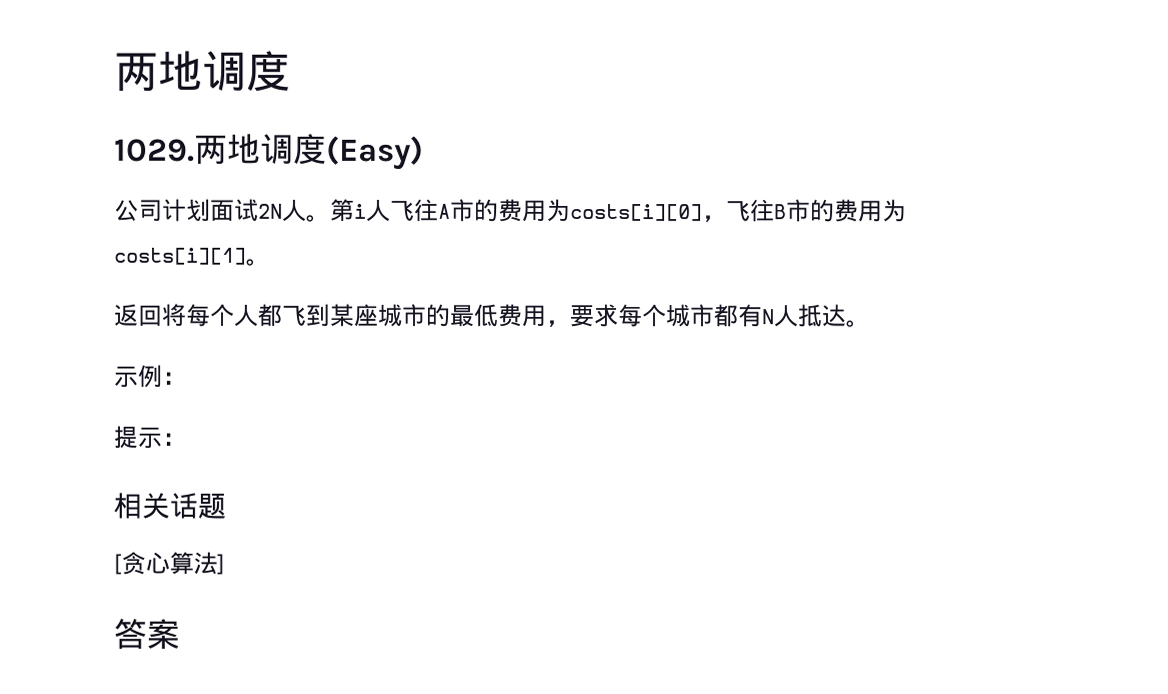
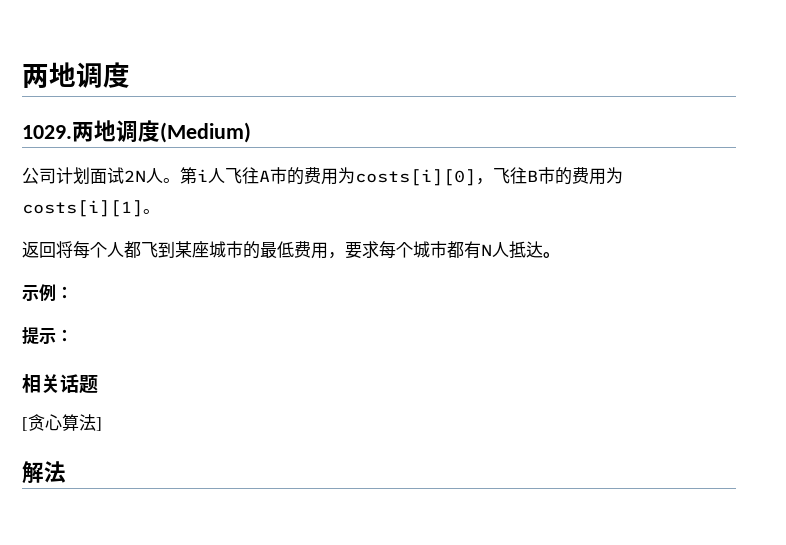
- 两地调度(Easy)
+ 两地调度(Medium)
- 答案
+ 解法

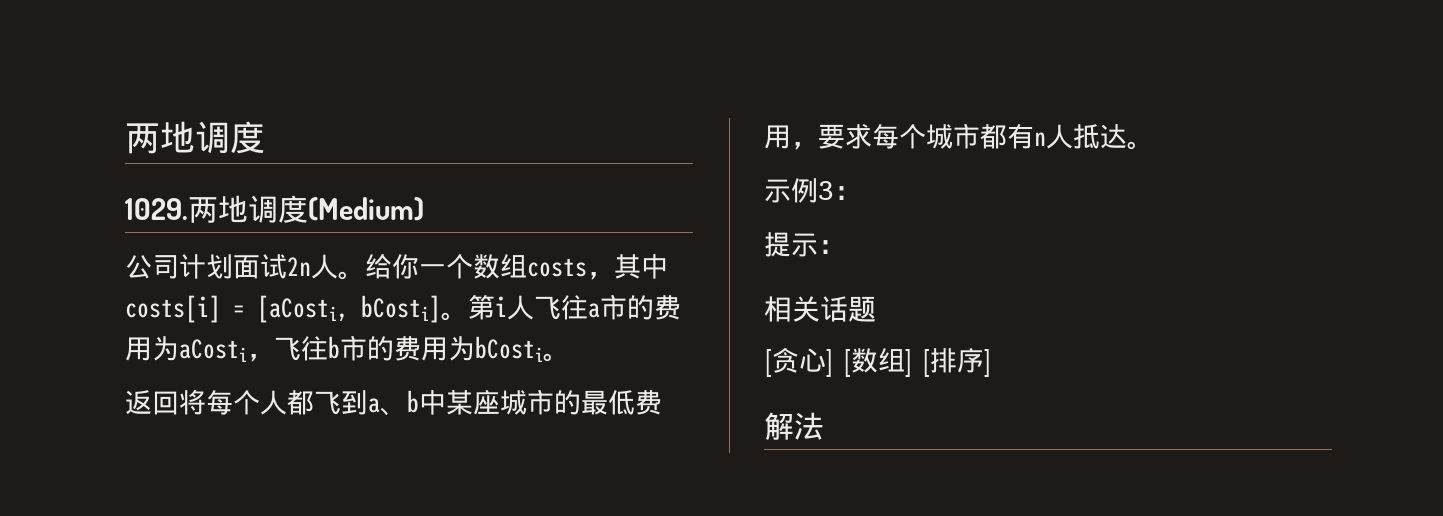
- 公司计划面试2N人。
+ 公司计划面试2n人。给你一个数组costs，其中costs[i] = [aCosti, bCosti]。
- 第i人飞往A市的费用为costs[i][0]，飞往B市的费用为costs[i][1]。
+ 第i人飞往a市的费用为aCosti，飞往b市的费用为bCosti。
- 返回将每个人都飞到某座城市的最低费用，要求每个城市都有N人抵达。
+ 返回将每个人都飞到a、b中某座城市的最低费用，要求每个城市都有n人抵达。
- 示例：
+ 示例3：
- [贪心算法]
+ [贪心] [数组] [排序]

